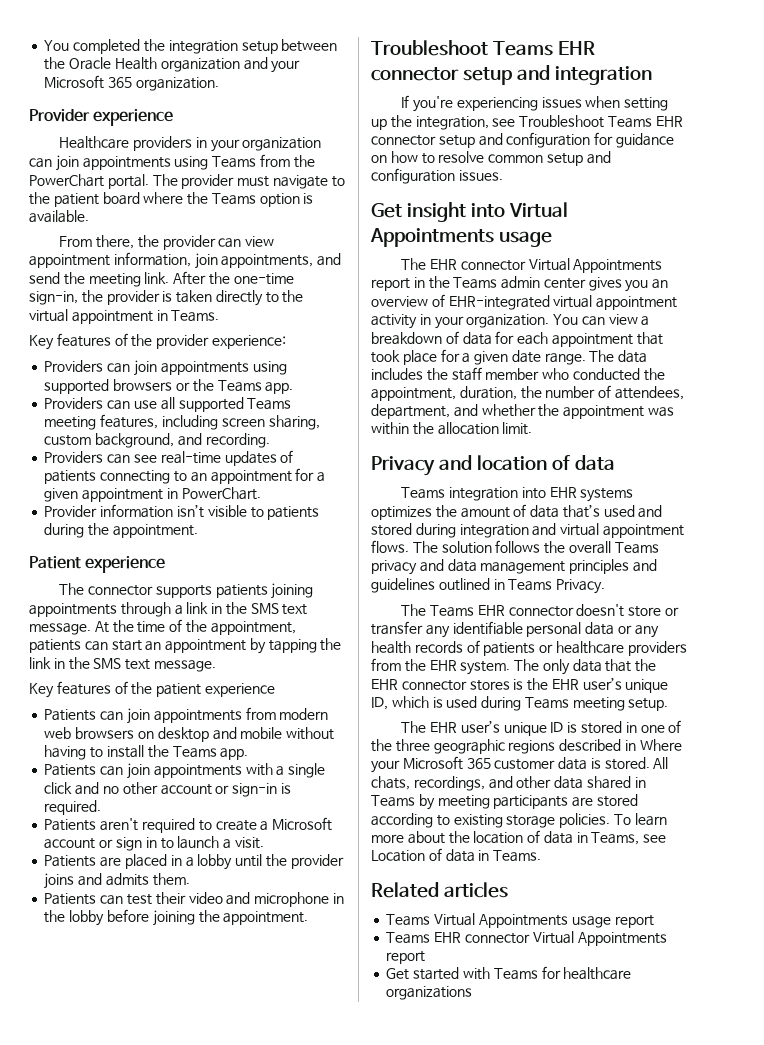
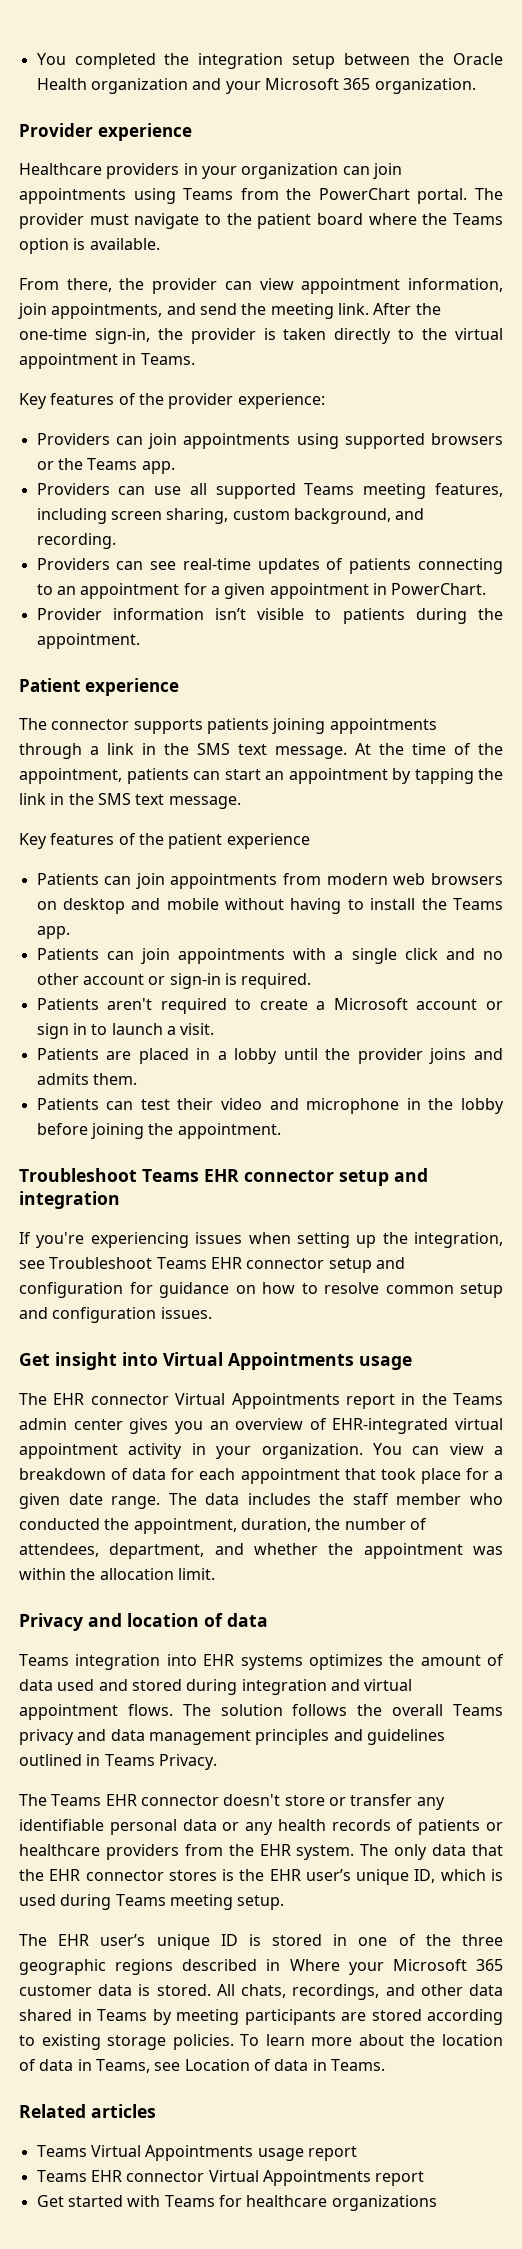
- Teams integration into EHR systems optimizes the amount of data that’s used and stored during integration and virtual appointment flows.
+ Teams integration into EHR systems optimizes the amount of data used and stored during integration and virtual appointment flows.

